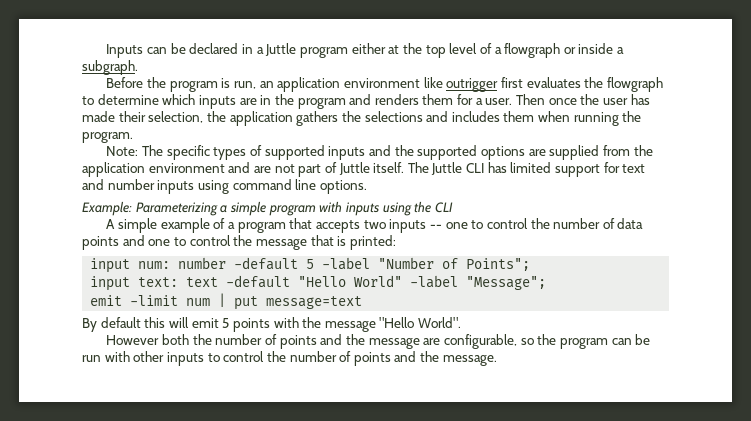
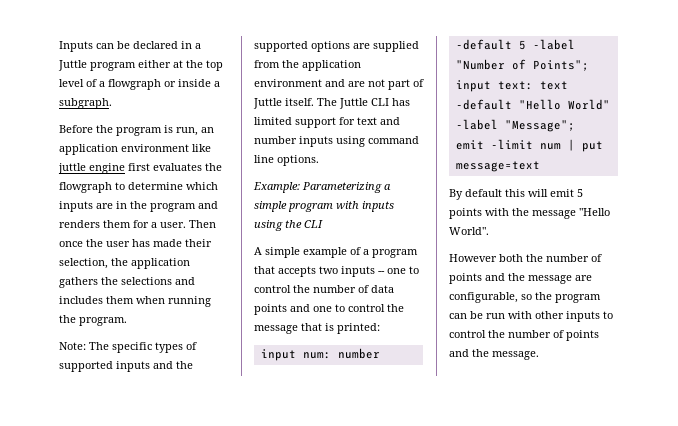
- Before the program is run, an application environment like outrigger first evaluates the flowgraph to determine which inputs are in the program and renders them for a user.
+ Before the program is run, an application environment like juttle engine first evaluates the flowgraph to determine which inputs are in the program and renders them for a user.

